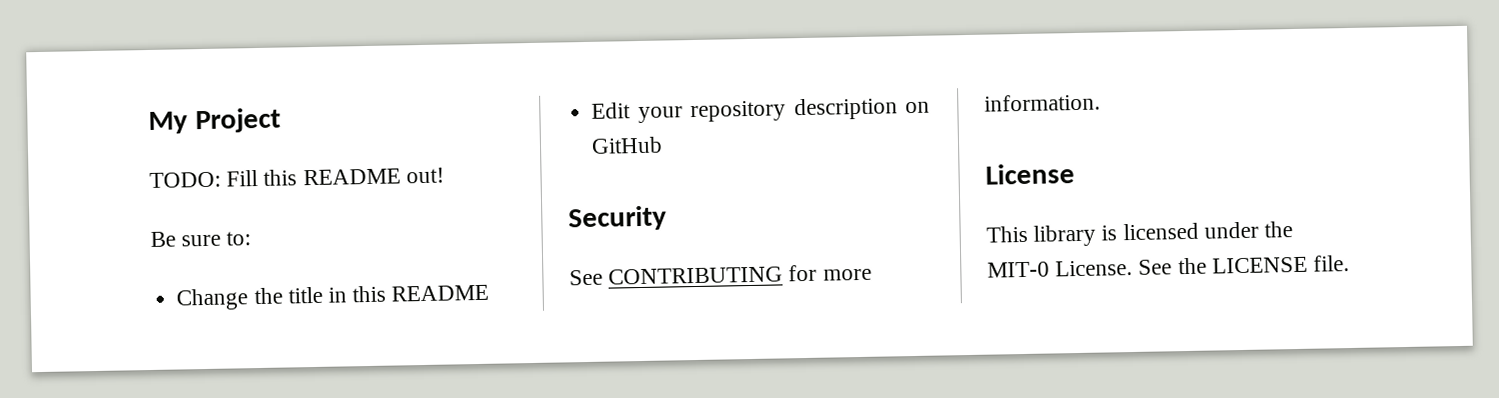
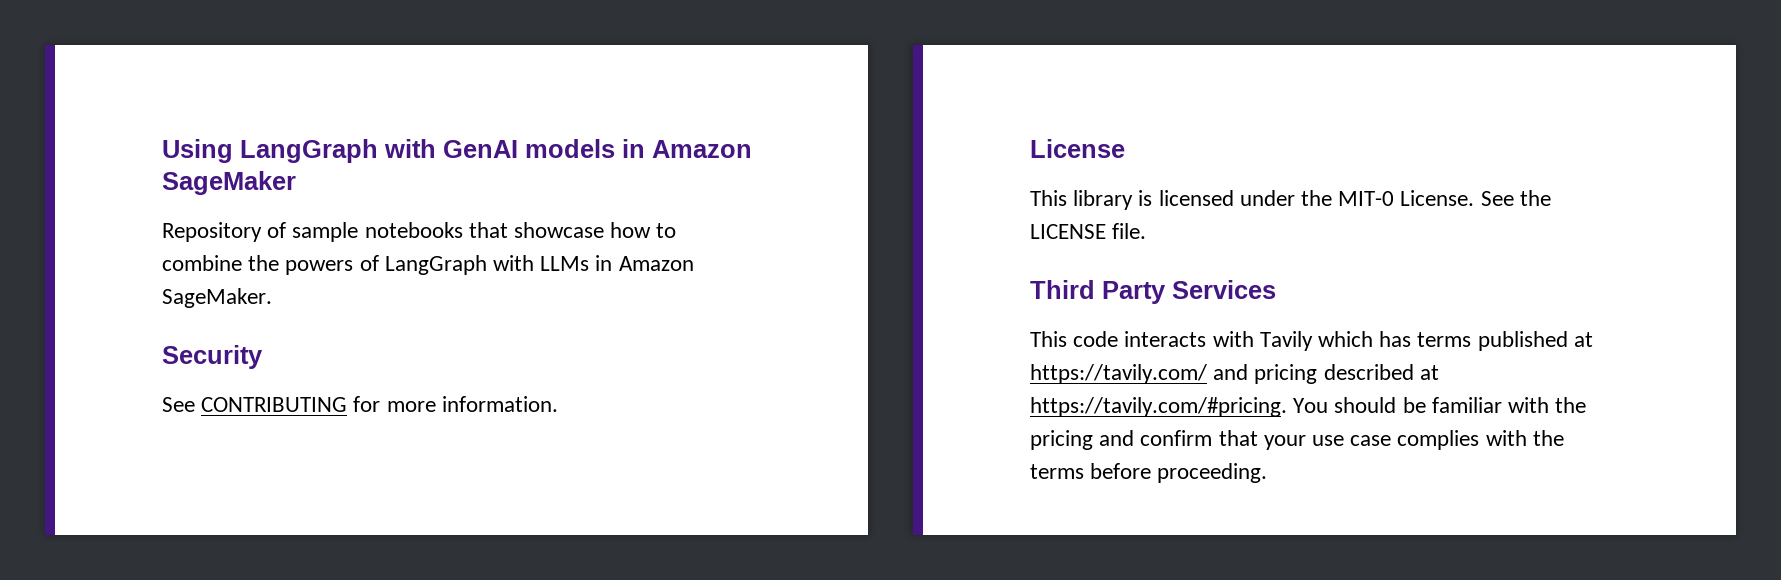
- My Project
- TODO: Fill this README out!
- Be sure to:
- Change the title in this README
- Edit your repository description on GitHub
+ Using LangGraph with GenAI models in Amazon SageMaker
+ Repository of sample notebooks that showcase how to combine the powers of LangGraph with LLMs in Amazon SageMaker.
+ Third Party Services
+ This code interacts with Tavily which has terms published at https://tavily.com/ and pricing described at https://tavily.com/#pricing. You should be familiar with the pricing and confirm that your use case complies with the terms before proceeding.

